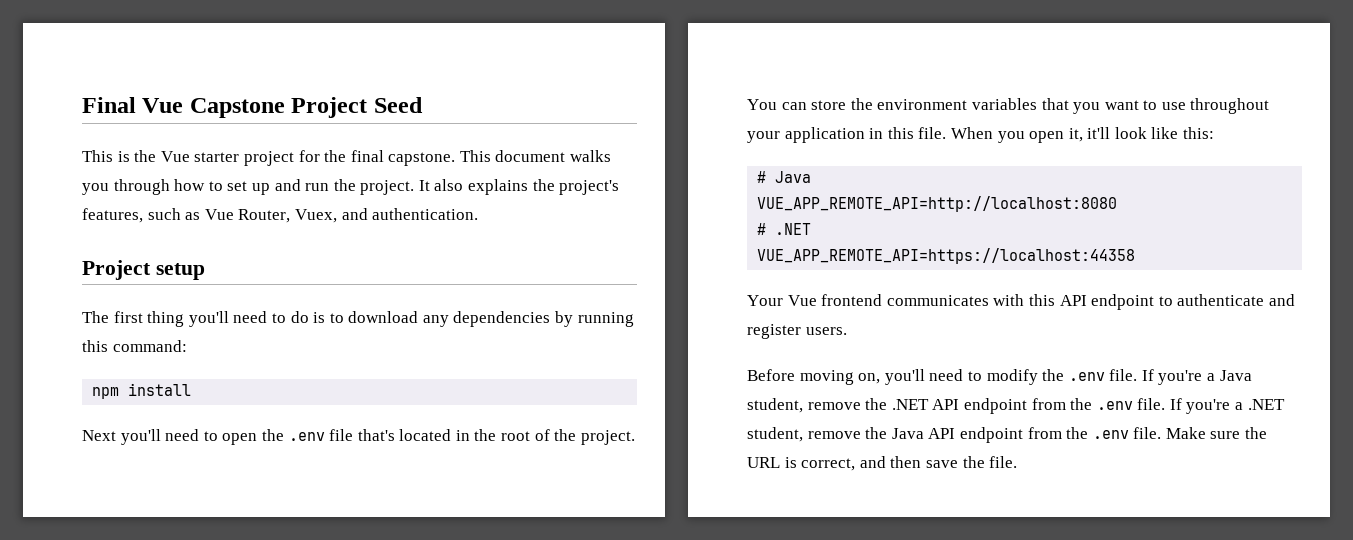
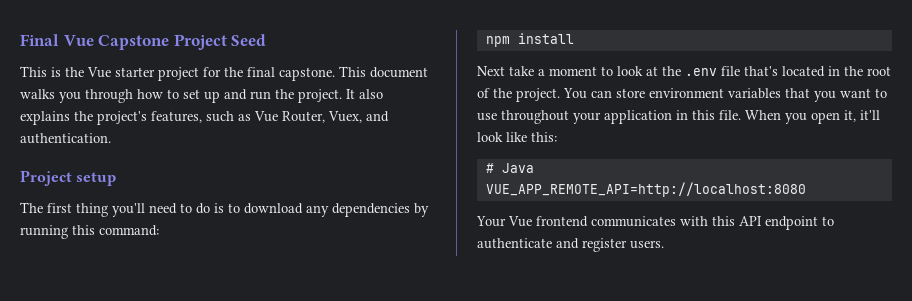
- Next you'll need to open the .env file that's located in the root of the project.
+ Next take a moment to look at the .env file that's located in the root of the project.
- You can store the environment variables that you want to use throughout your application in this file.
+ You can store environment variables that you want to use throughout your application in this file.
- # .NET
- VUE_APP_REMOTE_API=https://localhost:44358
- Before moving on, you'll need to modify the .env file. If you're a Java student, remove the .NET API endpoint from the .env file. If you're a .NET student, remove the Java API endpoint from the .env file. Make sure the URL is correct, and then save the file.

